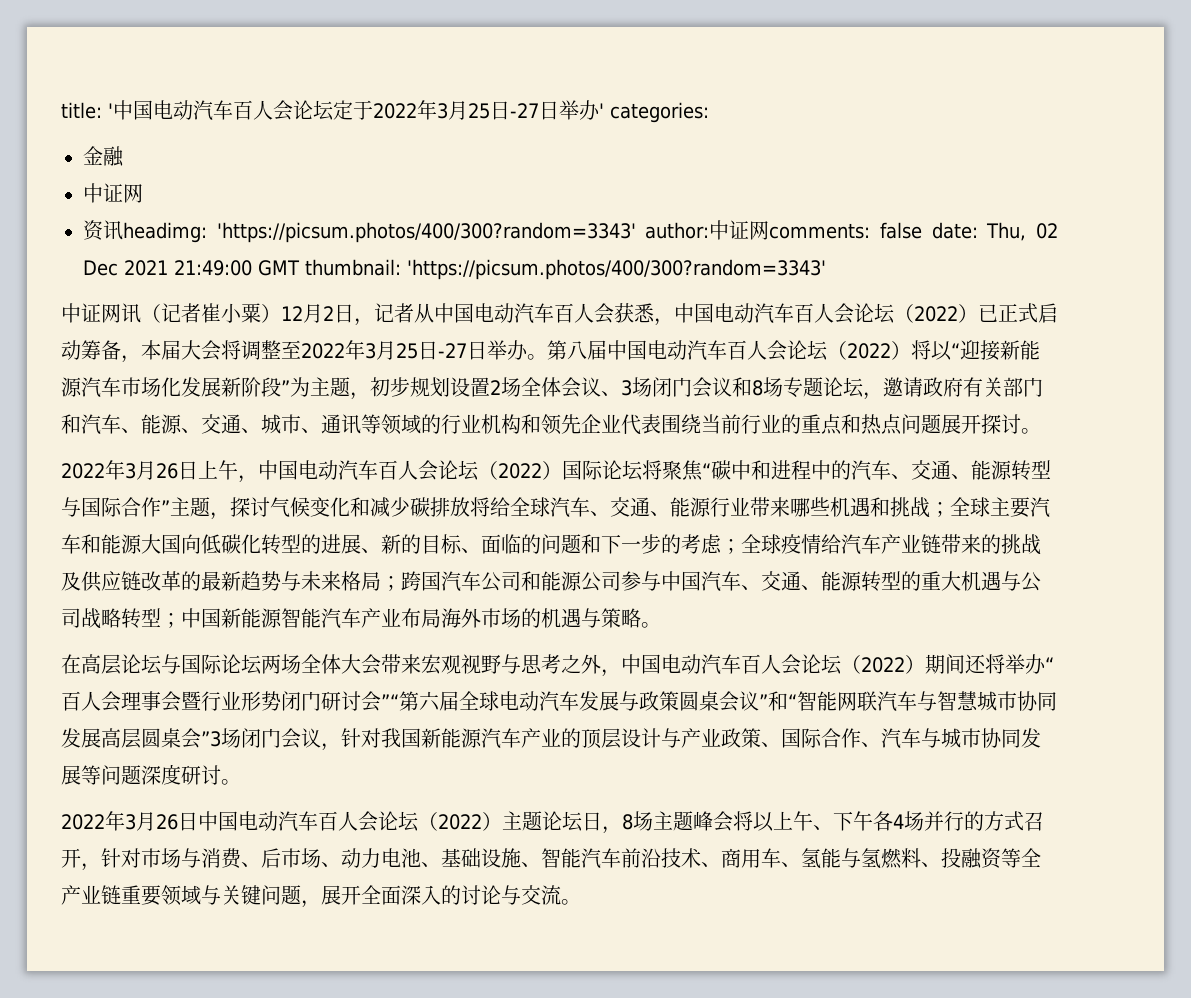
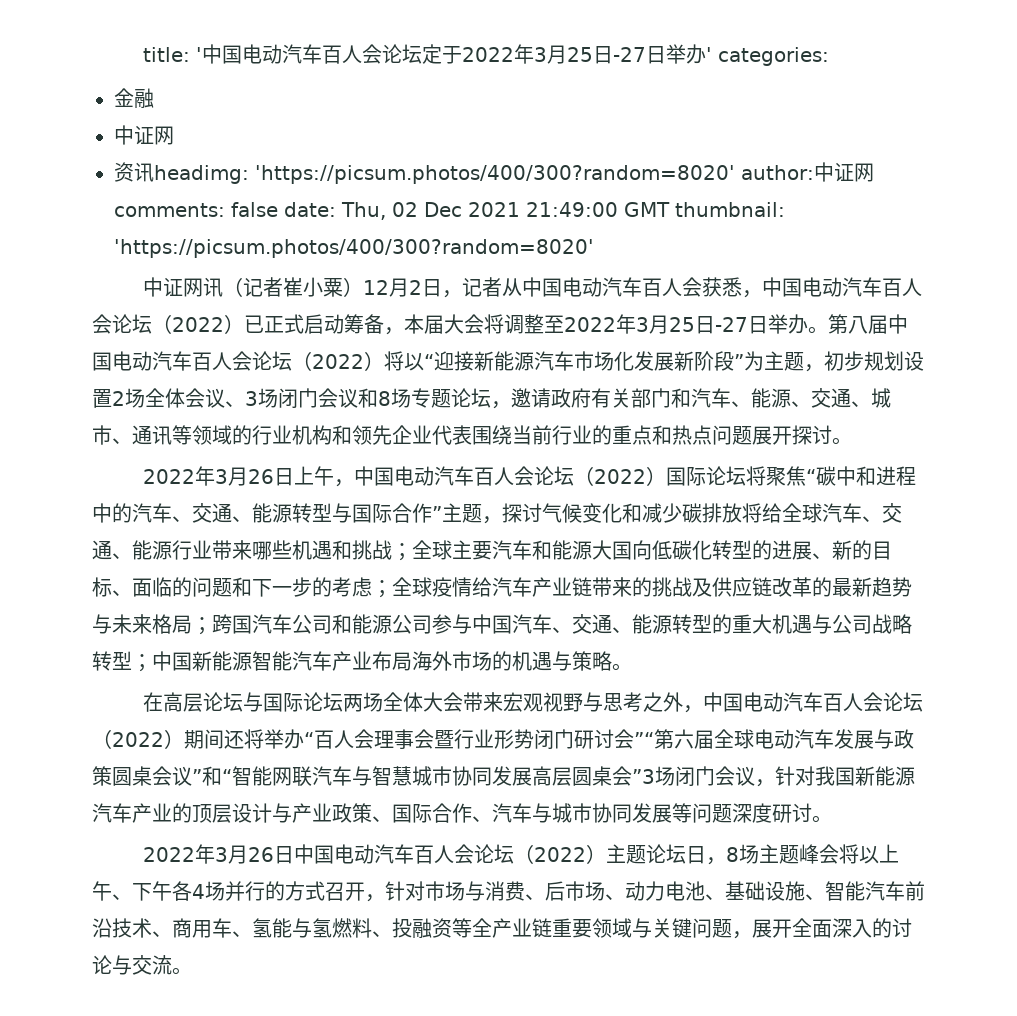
- 资讯headimg: 'https://picsum.photos/400/300?random=3343' author:中证网comments: false date: Thu, 02 Dec 2021 21:49:00 GMT thumbnail: 'https://picsum.photos/400/300?random=3343'
+ 资讯headimg: 'https://picsum.photos/400/300?random=8020' author:中证网comments: false date: Thu, 02 Dec 2021 21:49:00 GMT thumbnail: 'https://picsum.photos/400/300?random=8020'

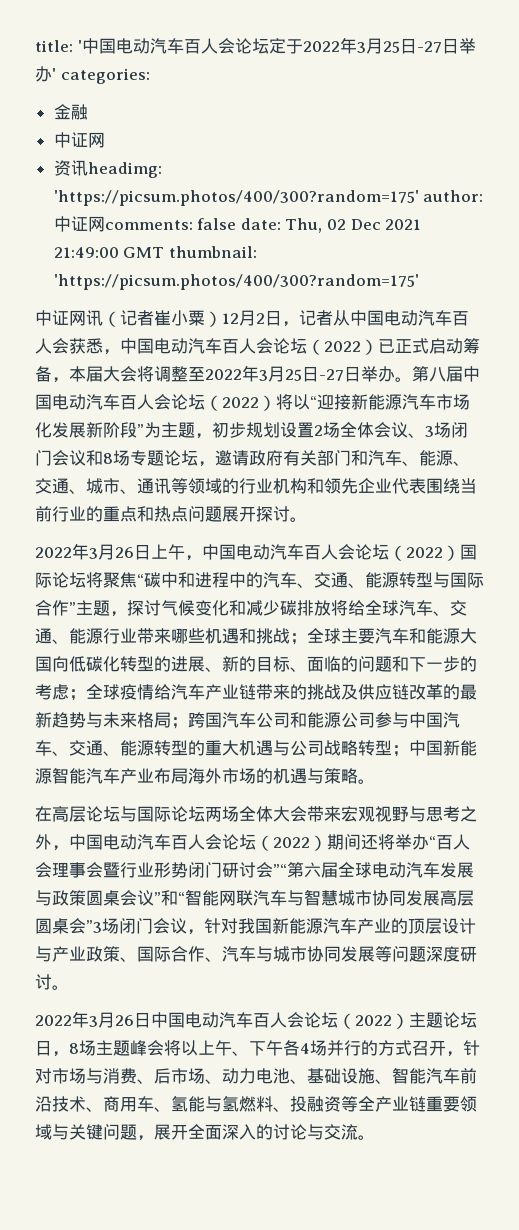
- 资讯headimg: 'https://picsum.photos/400/300?random=8020' author:中证网comments: false date: Thu, 02 Dec 2021 21:49:00 GMT thumbnail: 'https://picsum.photos/400/300?random=8020'
+ 资讯headimg: 'https://picsum.photos/400/300?random=175' author:中证网comments: false date: Thu, 02 Dec 2021 21:49:00 GMT thumbnail: 'https://picsum.photos/400/300?random=175'

